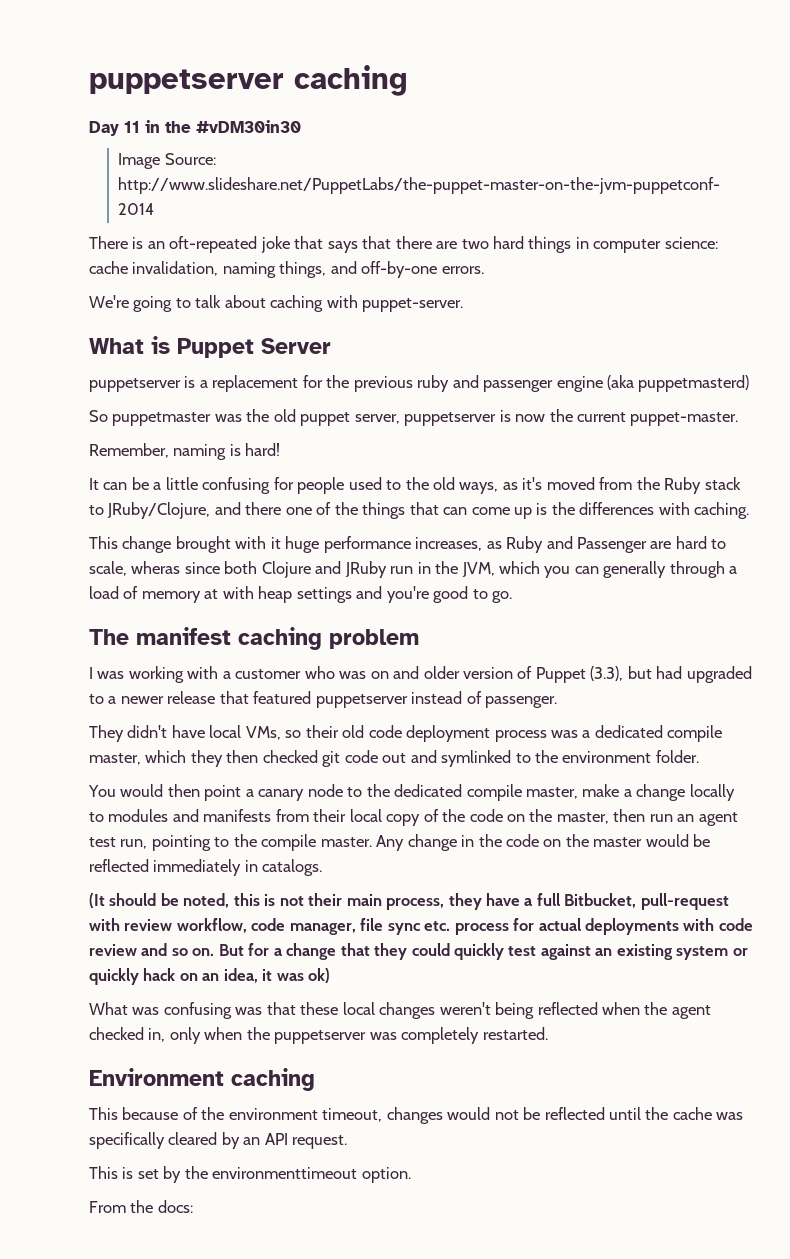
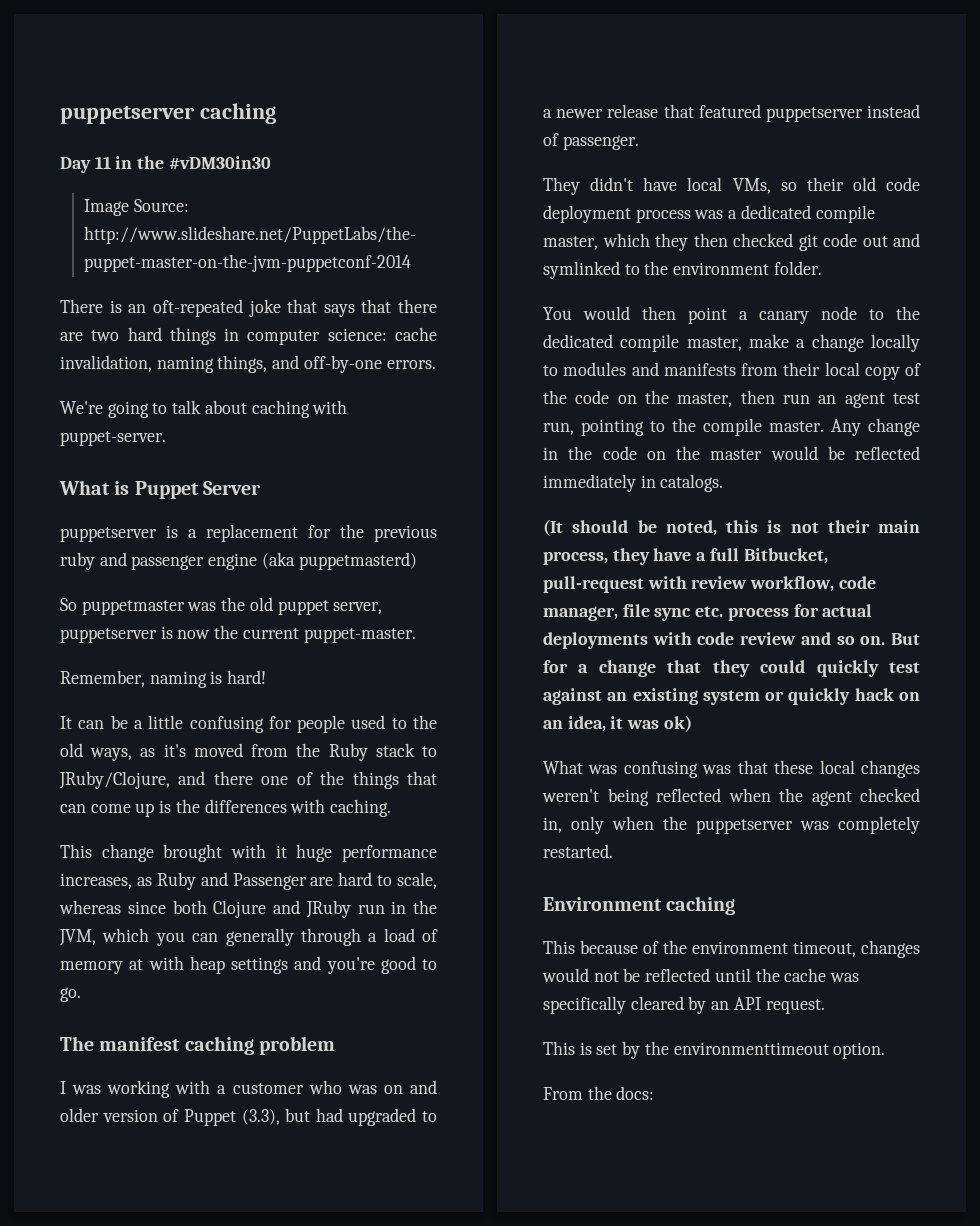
- This change brought with it huge performance increases, as Ruby and Passenger are hard to scale, wheras since both Clojure and JRuby run in the JVM, which you can generally through a load of memory at with heap settings and you're good to go.
+ This change brought with it huge performance increases, as Ruby and Passenger are hard to scale, whereas since both Clojure and JRuby run in the JVM, which you can generally through a load of memory at with heap settings and you're good to go.

